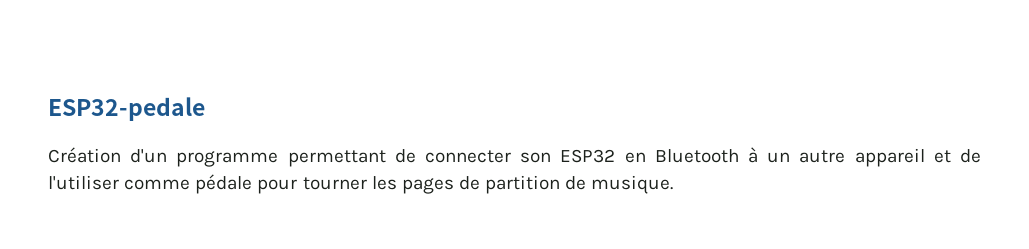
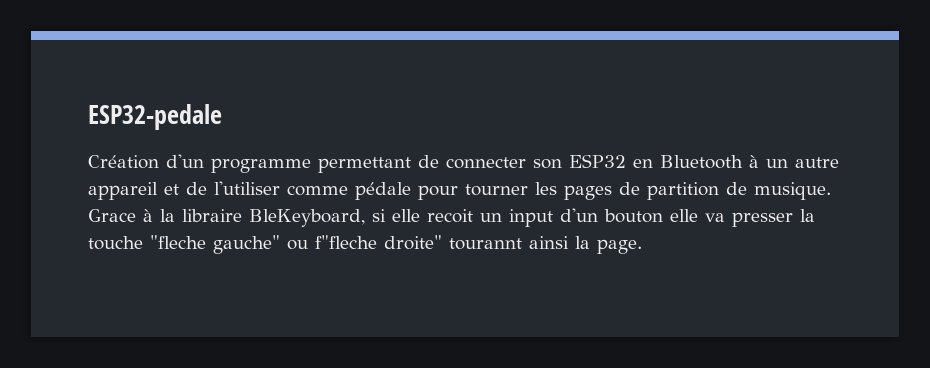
+ Grace à la libraire BleKeyboard, si elle recoit un input d'un bouton elle va presser la touche "fleche gauche" ou f"fleche droite" tourannt ainsi la page.

